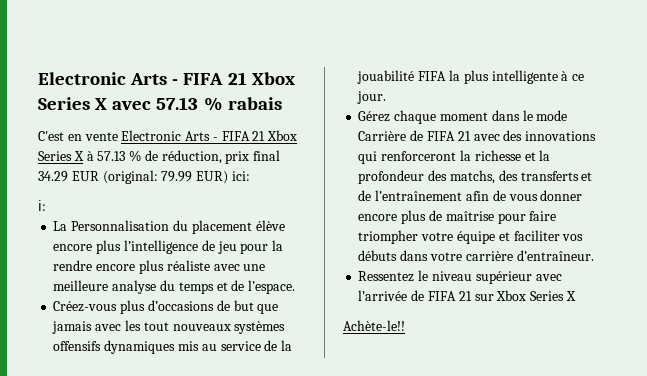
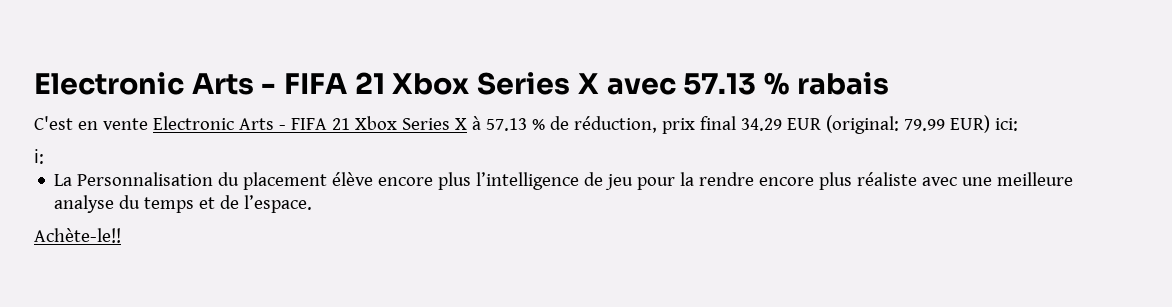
- Créez-vous plus d’occasions de but que jamais avec les tout nouveaux systèmes offensifs dynamiques mis au service de la jouabilité FIFA la plus intelligente à ce jour.
- Gérez chaque moment dans le mode Carrière de FIFA 21 avec des innovations qui renforceront la richesse et la profondeur des matchs, des transferts et de l’entraînement afin de vous donner encore plus de maîtrise pour faire triompher votre équipe et faciliter vos débuts dans votre carrière d’entraîneur.
- Ressentez le niveau supérieur avec l’arrivée de FIFA 21 sur Xbox Series X

